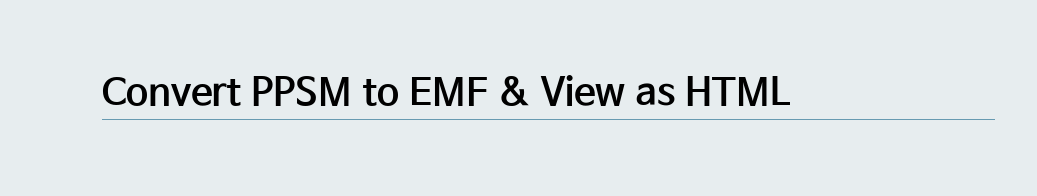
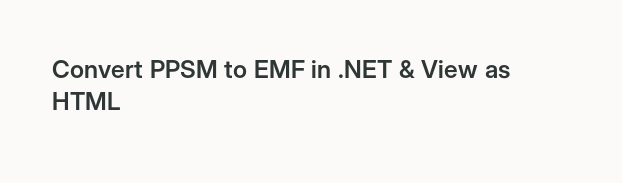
- Convert PPSM to EMF & View as HTML
+ Convert PPSM to EMF in .NET & View as HTML

